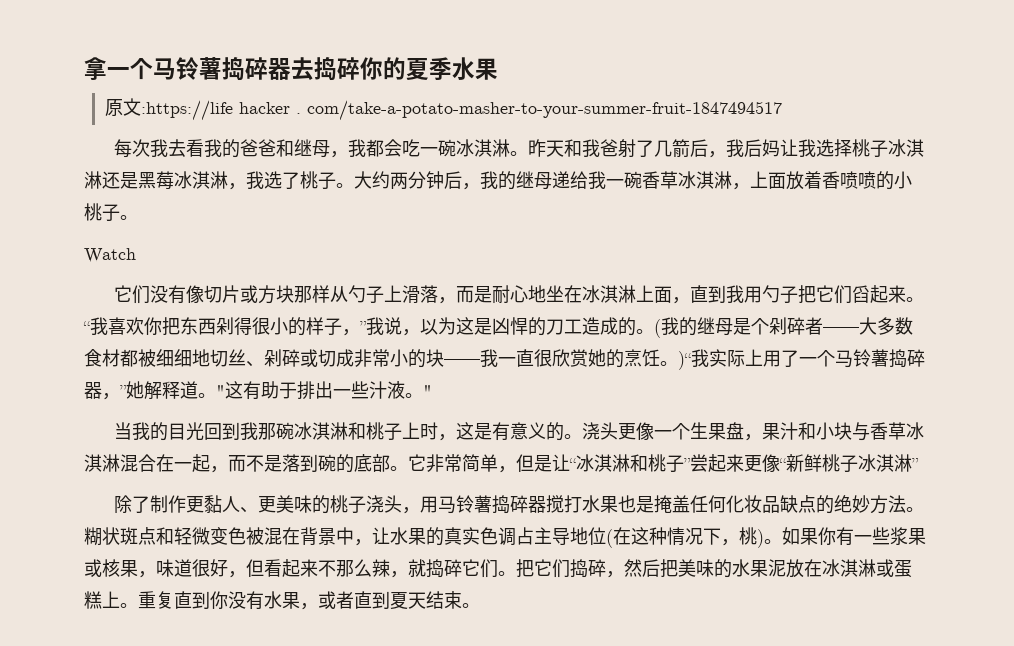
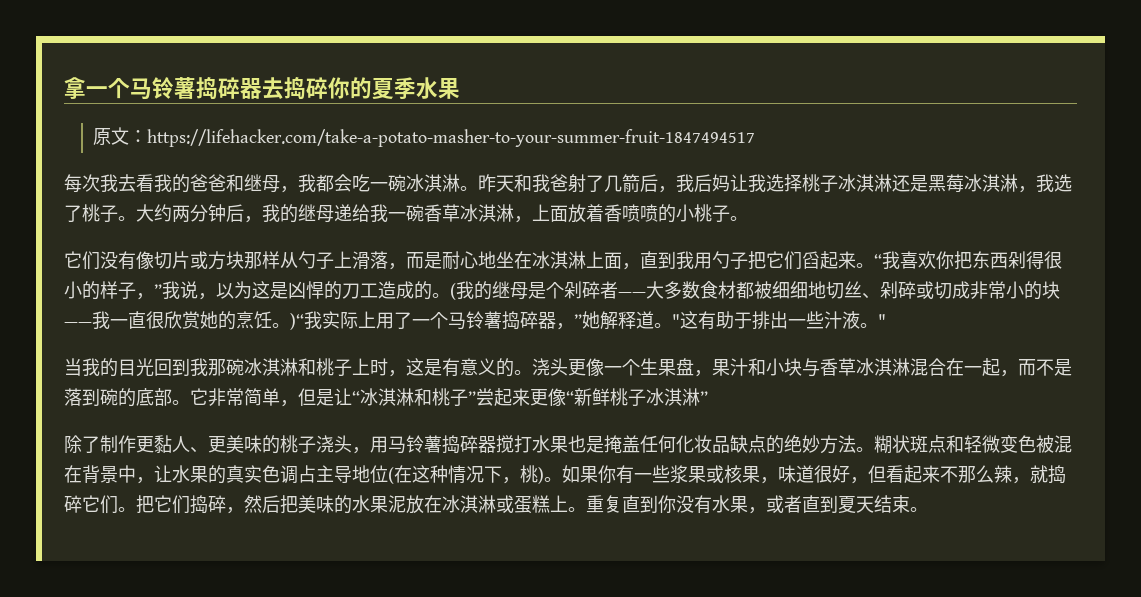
- 原文:https://life hacker . com/take-a-potato-masher-to-your-summer-fruit-1847494517
+ 原文：https://lifehacker.com/take-a-potato-masher-to-your-summer-fruit-1847494517
- Watch

